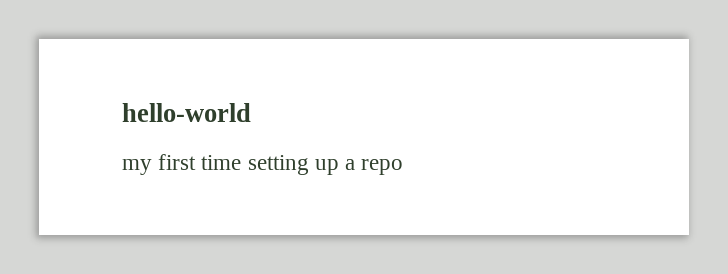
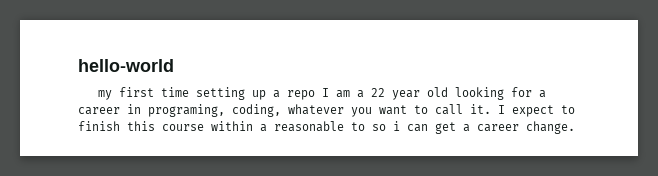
- my first time setting up a repo
+ my first time setting up a repo I am a 22 year old looking for a career in programing, coding, whatever you want to call it. I expect to finish this course within a reasonable to so i can get a career change.

